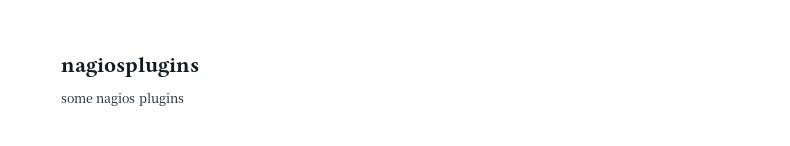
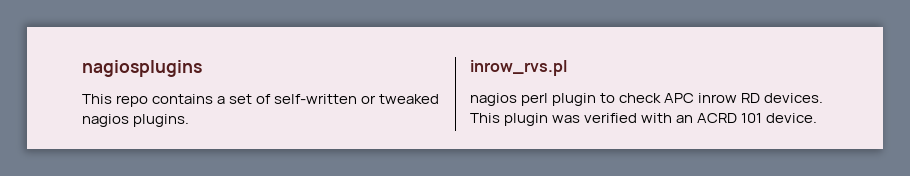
- some nagios plugins
+ This repo contains a set of self-written or tweaked nagios plugins.
+ inrow_rvs.pl
+ nagios perl plugin to check APC inrow RD devices. This plugin was verified with an ACRD 101 device.

